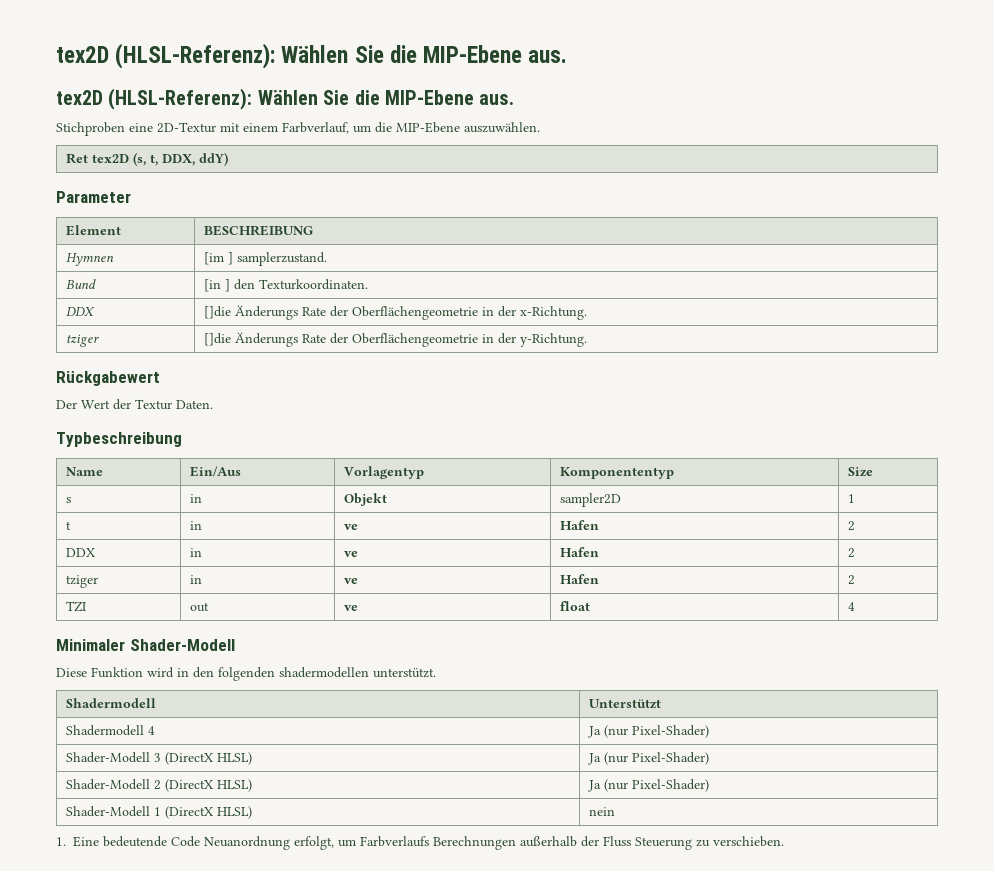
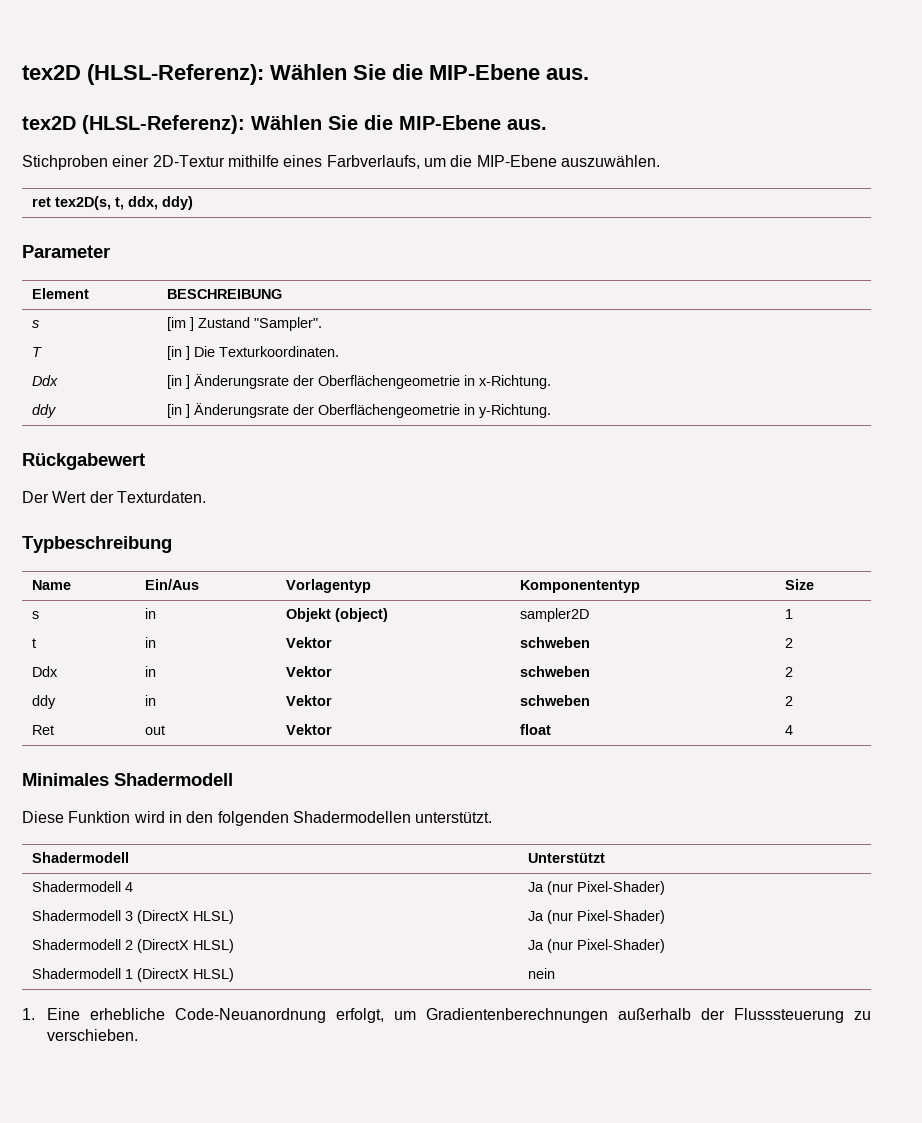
- Stichproben eine 2D-Textur mit einem Farbverlauf, um die MIP-Ebene auszuwählen.
+ Stichproben einer 2D-Textur mithilfe eines Farbverlaufs, um die MIP-Ebene auszuwählen.
- Ret tex2D (s, t, DDX, ddY)
+ ret tex2D(s, t, ddx, ddy)
- Hymnen | [im ] samplerzustand.
- Bund | [in ] den Texturkoordinaten.
+ s | [im ] Zustand "Sampler".
+ T | [in ] Die Texturkoordinaten.
- DDX | []die Änderungs Rate der Oberflächengeometrie in der x-Richtung.
+ Ddx | [in ] Änderungsrate der Oberflächengeometrie in x-Richtung.
- tziger | []die Änderungs Rate der Oberflächengeometrie in der y-Richtung.
+ ddy | [in ] Änderungsrate der Oberflächengeometrie in y-Richtung.
- Der Wert der Textur Daten.
+ Der Wert der Texturdaten.
- s | in | Objekt | sampler2D | 1
+ s | in | Objekt (object) | sampler2D | 1
- t | in | ve | Hafen | 2
- DDX | in | ve | Hafen | 2
- tziger | in | ve | Hafen | 2
- TZI | out | ve | float | 4
+ t | in | Vektor | schweben | 2
+ Ddx | in | Vektor | schweben | 2
+ ddy | in | Vektor | schweben | 2
+ Ret | out | Vektor | float | 4
- Minimaler Shader-Modell
+ Minimales Shadermodell
- Diese Funktion wird in den folgenden shadermodellen unterstützt.
+ Diese Funktion wird in den folgenden Shadermodellen unterstützt.
- Shader-Modell 3 (DirectX HLSL) | Ja (nur Pixel-Shader)
+ Shadermodell 3 (DirectX HLSL) | Ja (nur Pixel-Shader)
- Shader-Modell 2 (DirectX HLSL) | Ja (nur Pixel-Shader)
+ Shadermodell 2 (DirectX HLSL) | Ja (nur Pixel-Shader)
- Shader-Modell 1 (DirectX HLSL) | nein
+ Shadermodell 1 (DirectX HLSL) | nein
- 1. Eine bedeutende Code Neuanordnung erfolgt, um Farbverlaufs Berechnungen außerhalb der Fluss Steuerung zu verschieben.
+ 1. Eine erhebliche Code-Neuanordnung erfolgt, um Gradientenberechnungen außerhalb der Flusssteuerung zu verschieben.

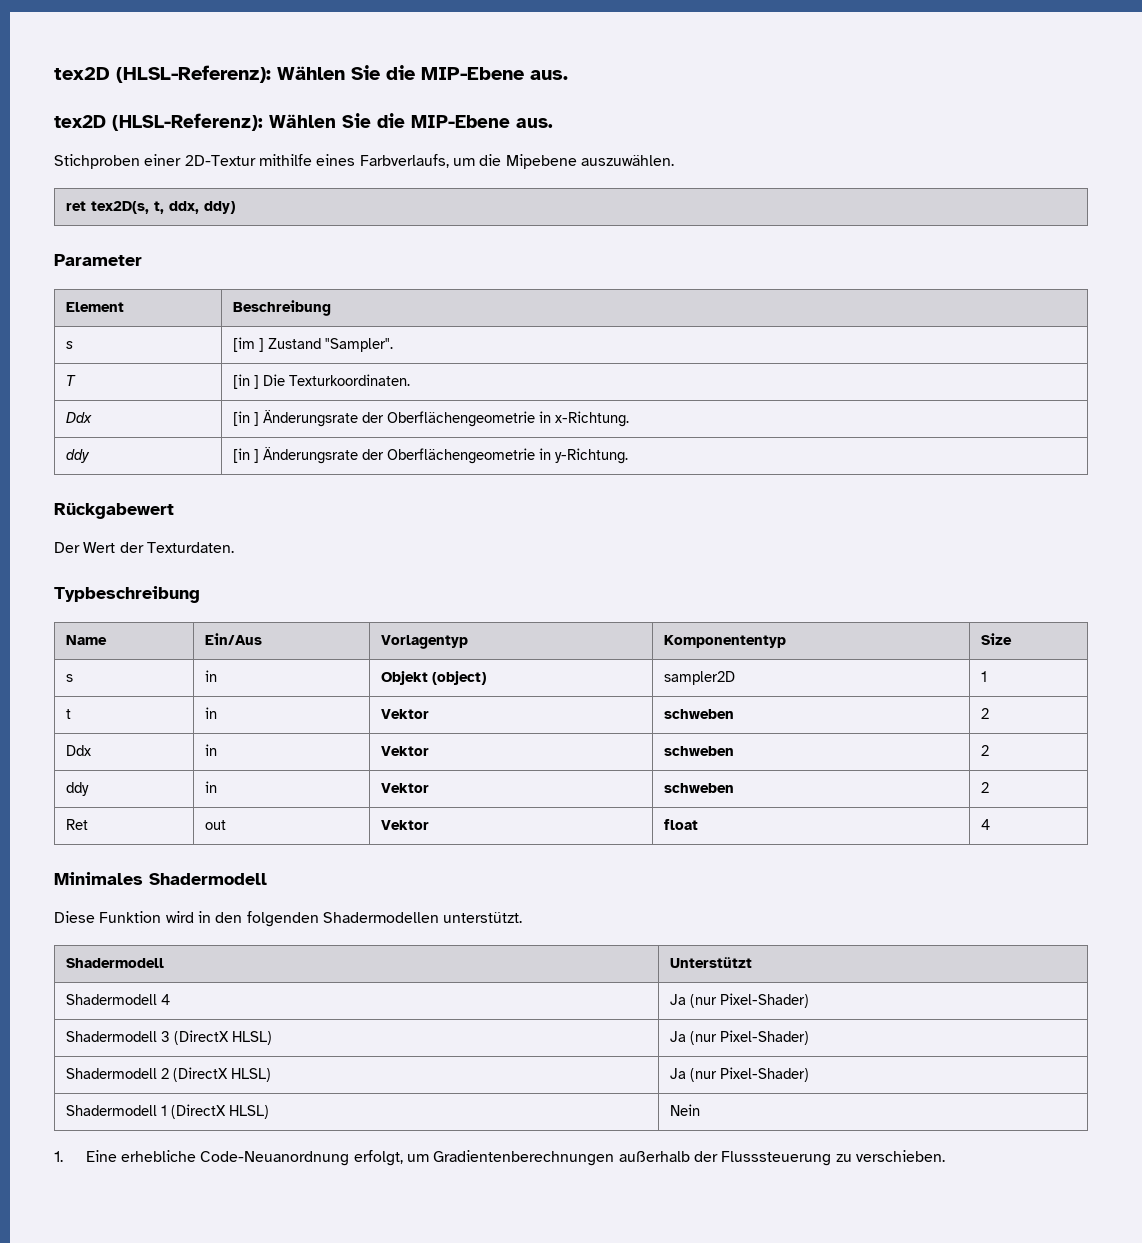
- Stichproben einer 2D-Textur mithilfe eines Farbverlaufs, um die MIP-Ebene auszuwählen.
+ Stichproben einer 2D-Textur mithilfe eines Farbverlaufs, um die Mipebene auszuwählen.
- Element | BESCHREIBUNG
+ Element | Beschreibung
- Shadermodell 1 (DirectX HLSL) | nein
+ Shadermodell 1 (DirectX HLSL) | Nein

